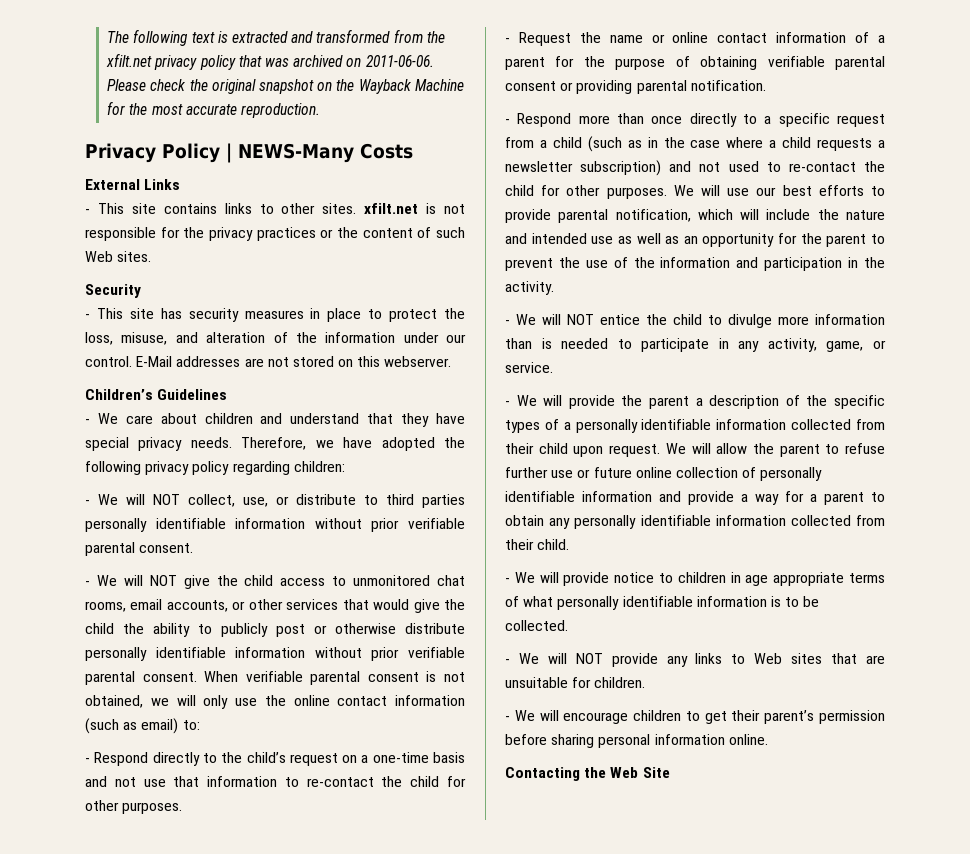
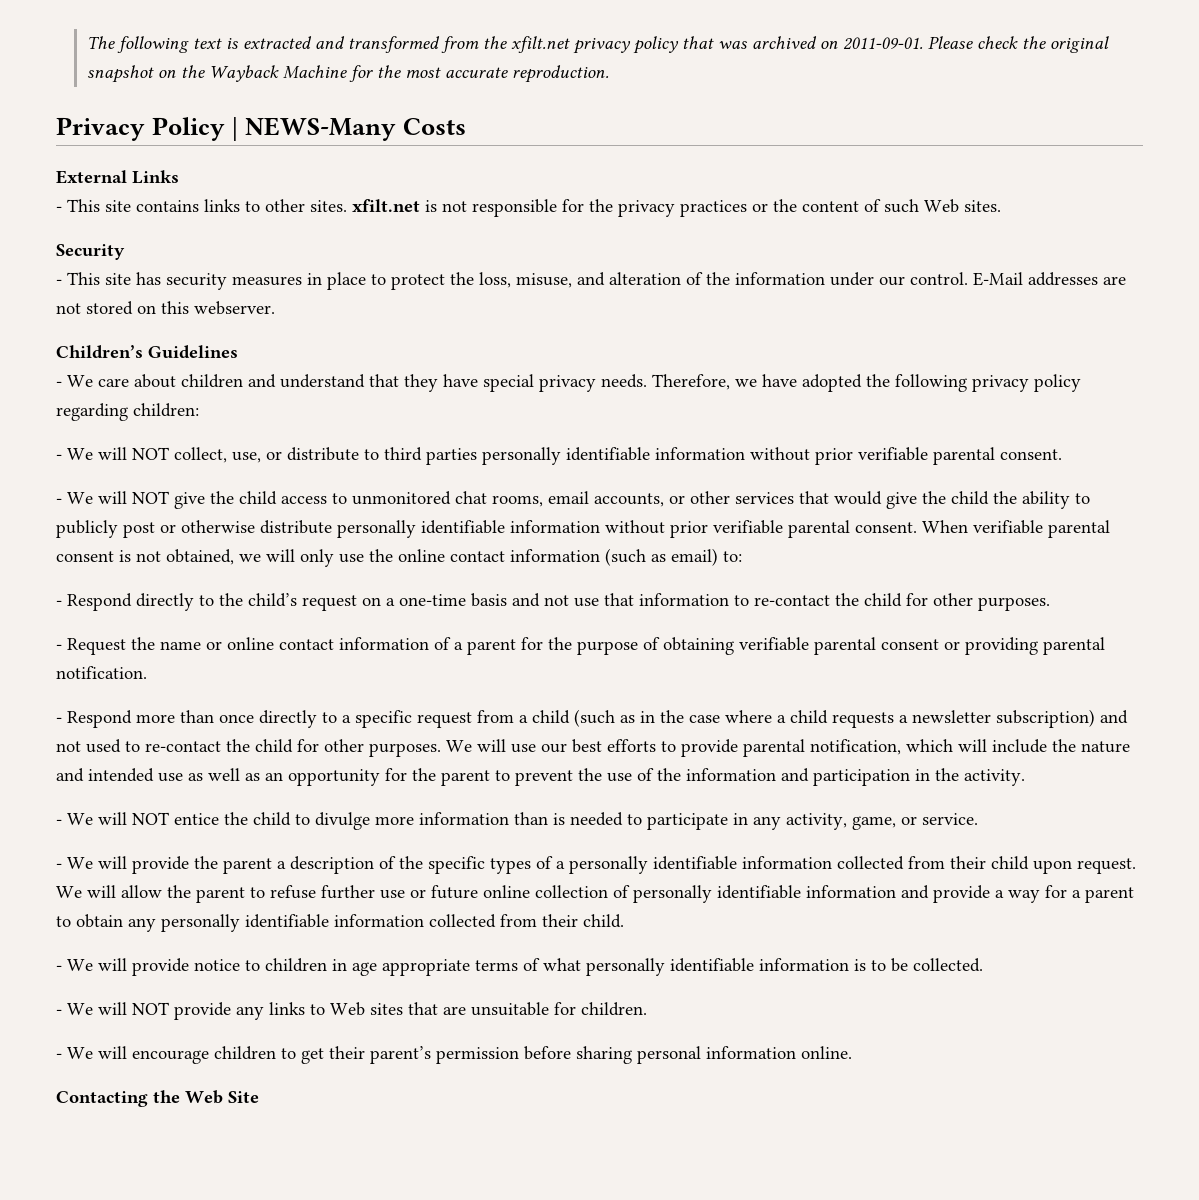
- The following text is extracted and transformed from the xfilt.net privacy policy that was archived on 2011-06-06.
+ The following text is extracted and transformed from the xfilt.net privacy policy that was archived on 2011-09-01.

